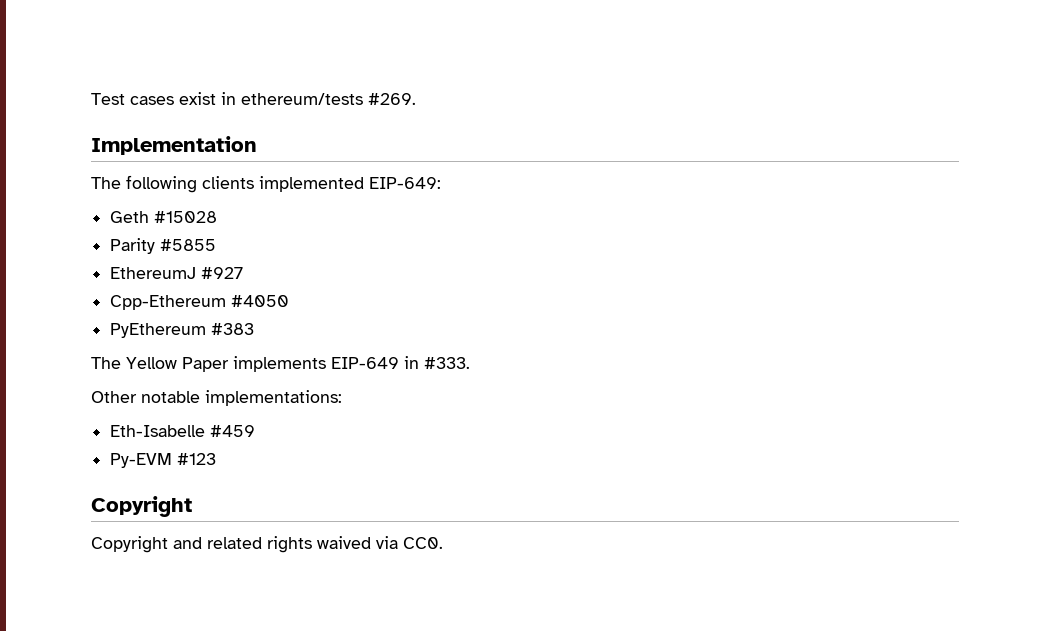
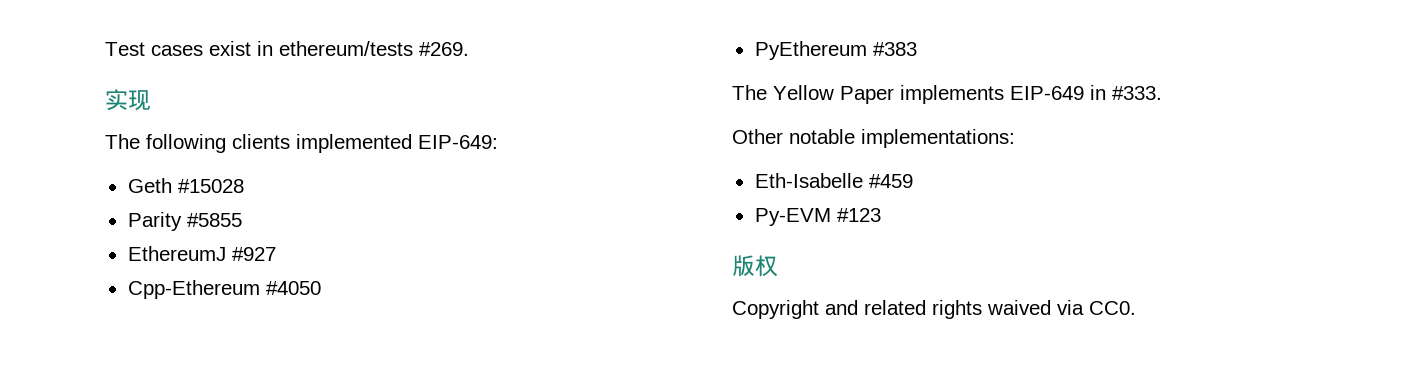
- Implementation
+ 实现
  Py-EVM #123
- Copyright
+ 版权

